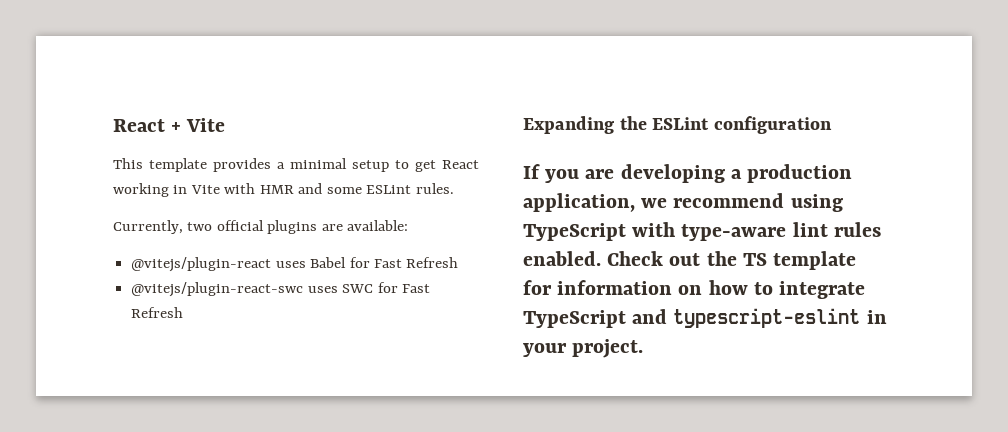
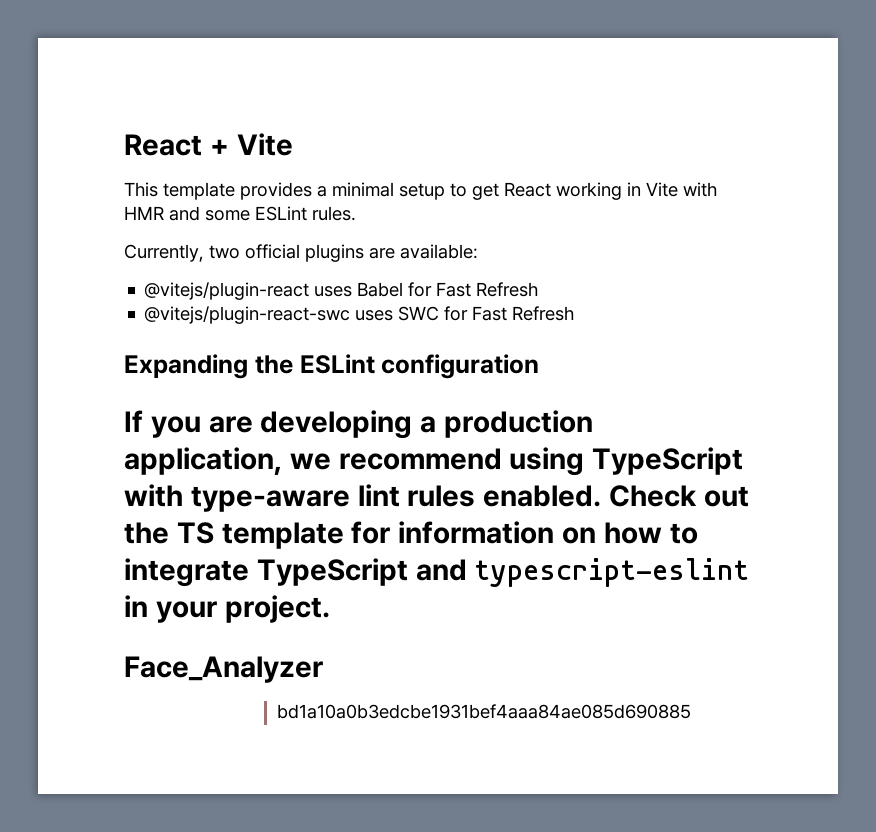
+ Face_Analyzer
+ bd1a10a0b3edcbe1931bef4aaa84ae085d690885

